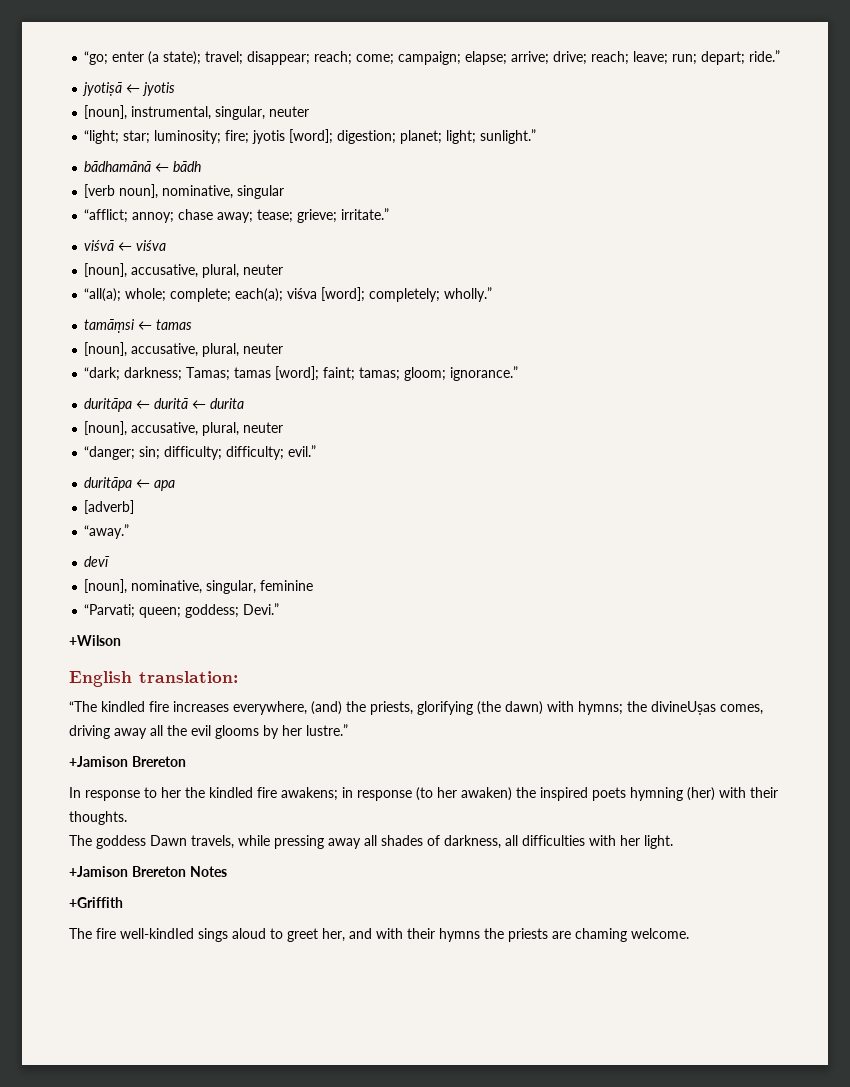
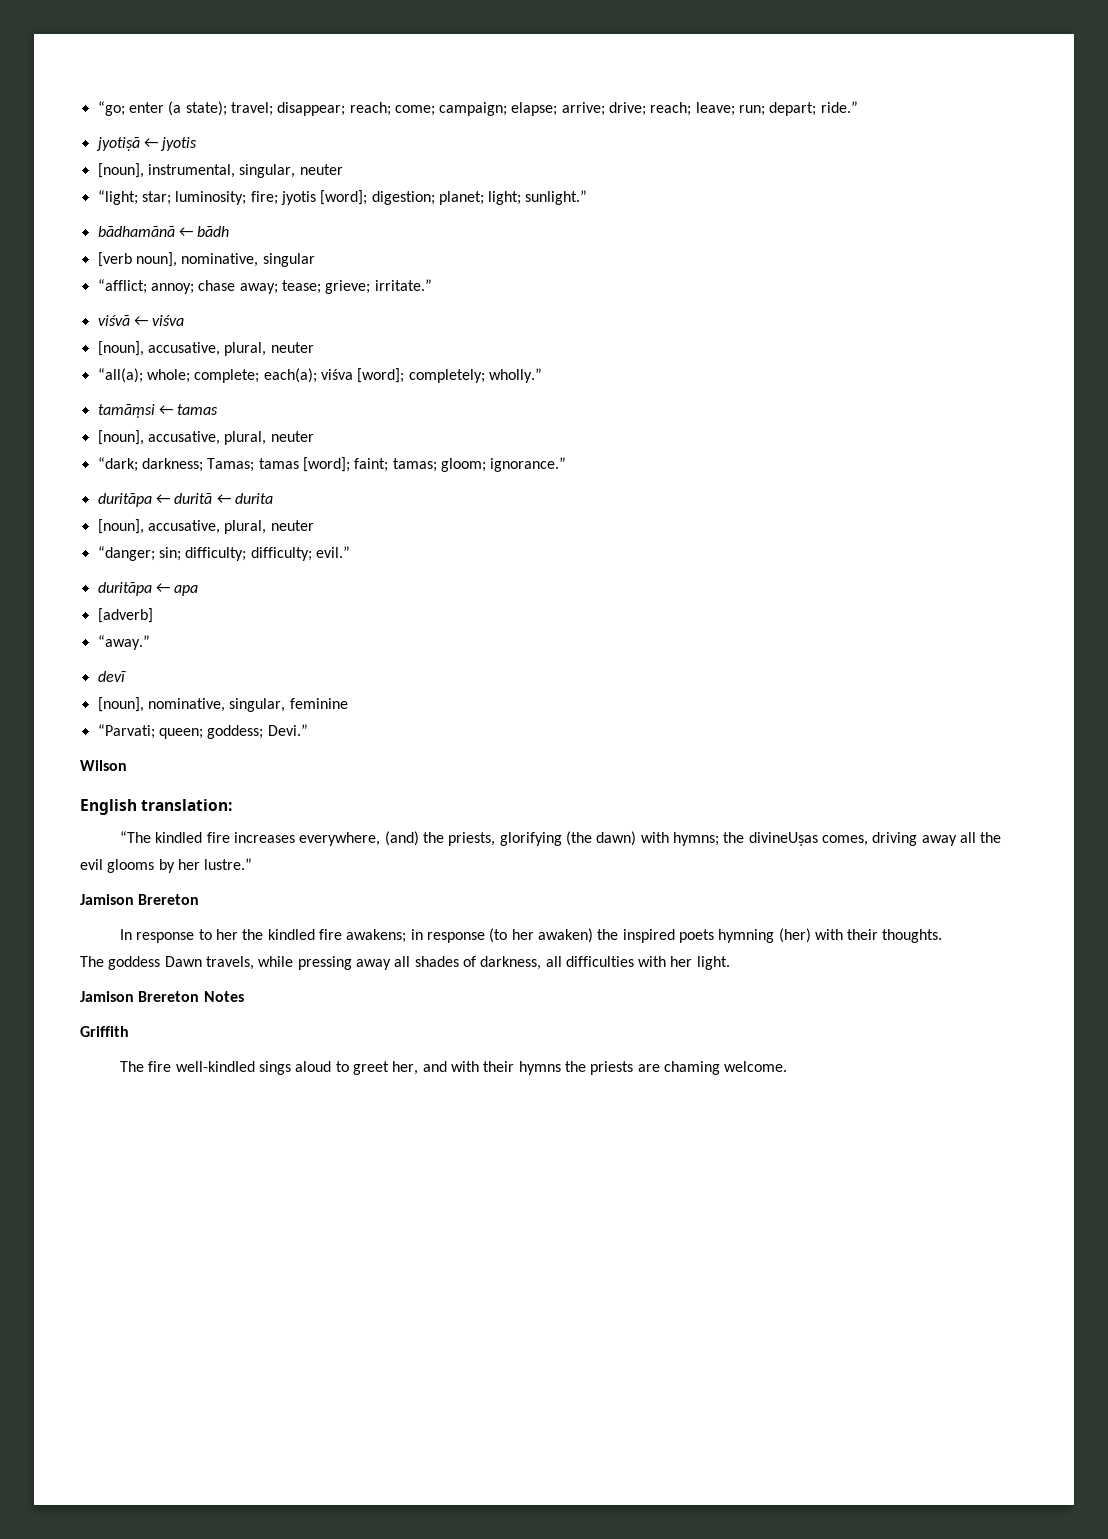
- +Wilson
+ Wilson
  “The kindled fire increases everywhere, (and) the priests, glorifying (the dawn) with hymns; the divineUṣas comes, driving away all the evil glooms by her lustre.”
- +Jamison Brereton
+ Jamison Brereton
- +Jamison Brereton Notes
+ Jamison Brereton Notes
- +Griffith
+ Griffith

